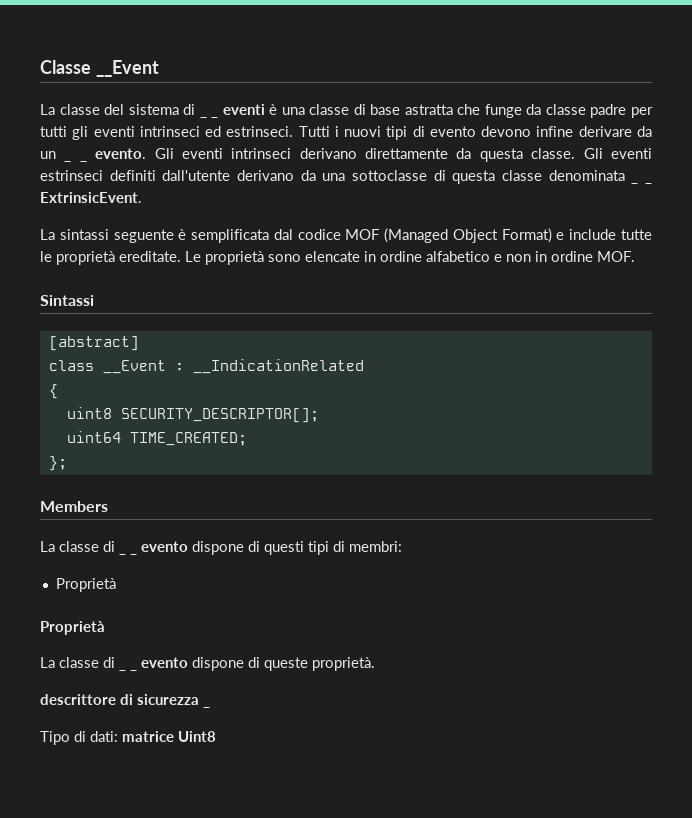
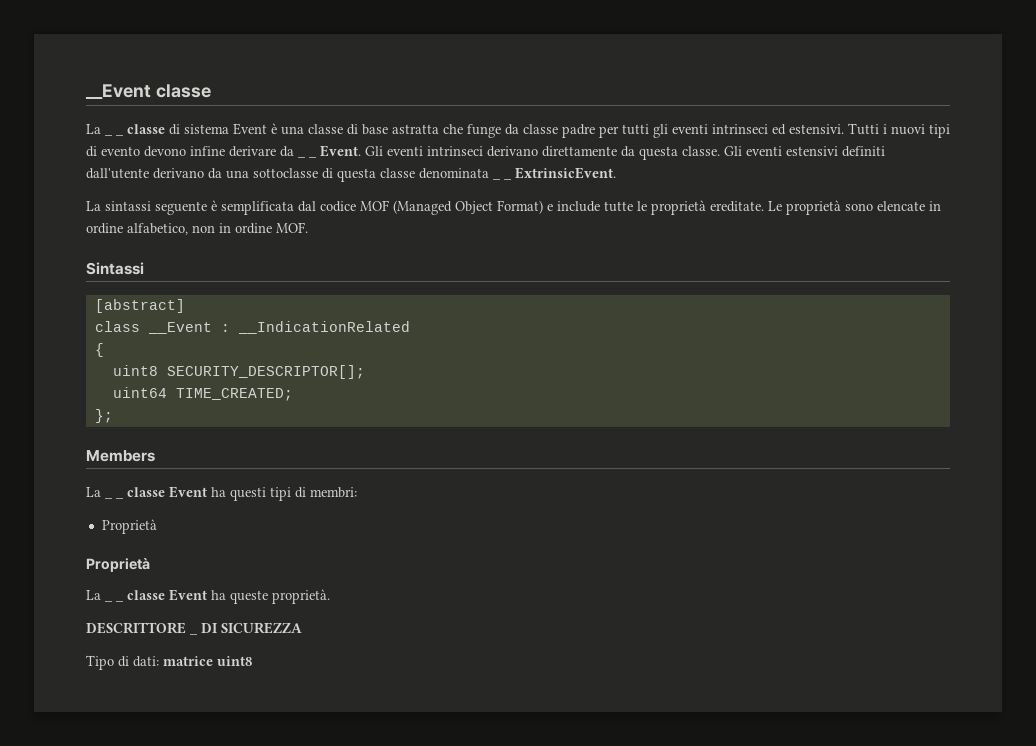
- Classe __Event
- La classe del sistema di _ _ eventi è una classe di base astratta che funge da classe padre per tutti gli eventi intrinseci ed estrinseci.
+ __Event classe
+ La _ _ classe di sistema Event è una classe di base astratta che funge da classe padre per tutti gli eventi intrinseci ed estensivi.
- Tutti i nuovi tipi di evento devono infine derivare da un _ _ evento.
+ Tutti i nuovi tipi di evento devono infine derivare da _ _ Event.
- Gli eventi estrinseci definiti dall'utente derivano da una sottoclasse di questa classe denominata _ _ ExtrinsicEvent.
+ Gli eventi estensivi definiti dall'utente derivano da una sottoclasse di questa classe denominata _ _ ExtrinsicEvent.
- Le proprietà sono elencate in ordine alfabetico e non in ordine MOF.
+ Le proprietà sono elencate in ordine alfabetico, non in ordine MOF.
- La classe di _ _ evento dispone di questi tipi di membri:
+ La _ _ classe Event ha questi tipi di membri:
- La classe di _ _ evento dispone di queste proprietà.
+ La _ _ classe Event ha queste proprietà.
- descrittore di sicurezza _
+ DESCRITTORE _ DI SICUREZZA
- Tipo di dati: matrice Uint8
+ Tipo di dati: matrice uint8

